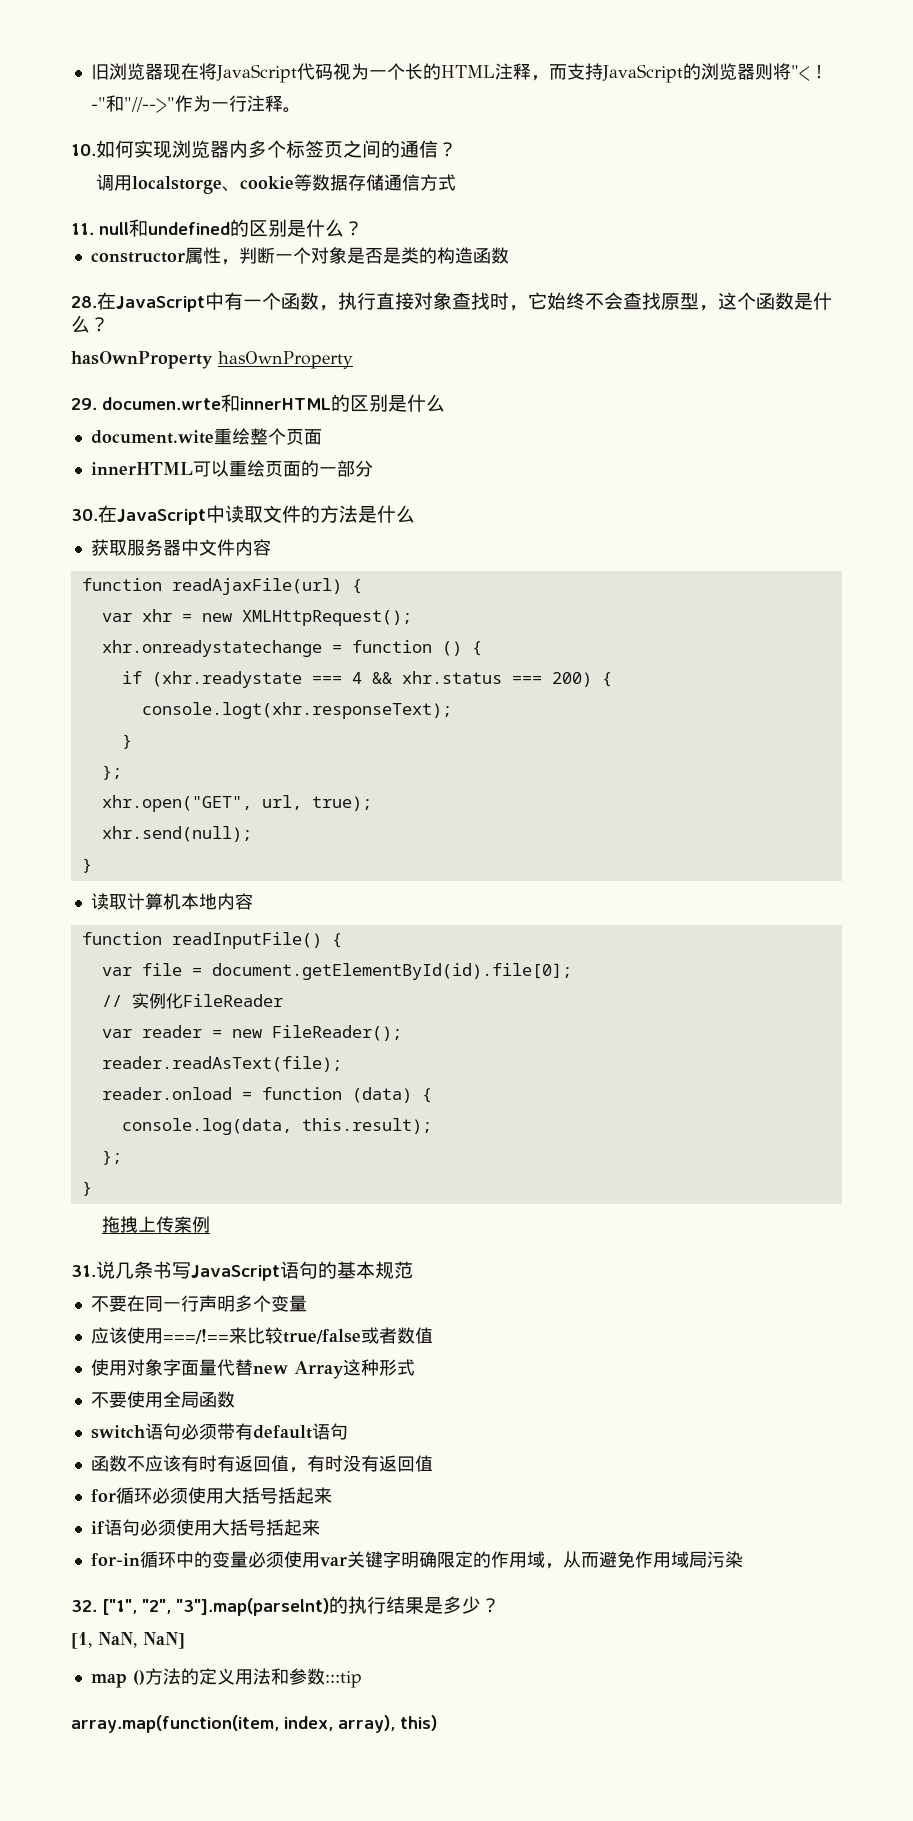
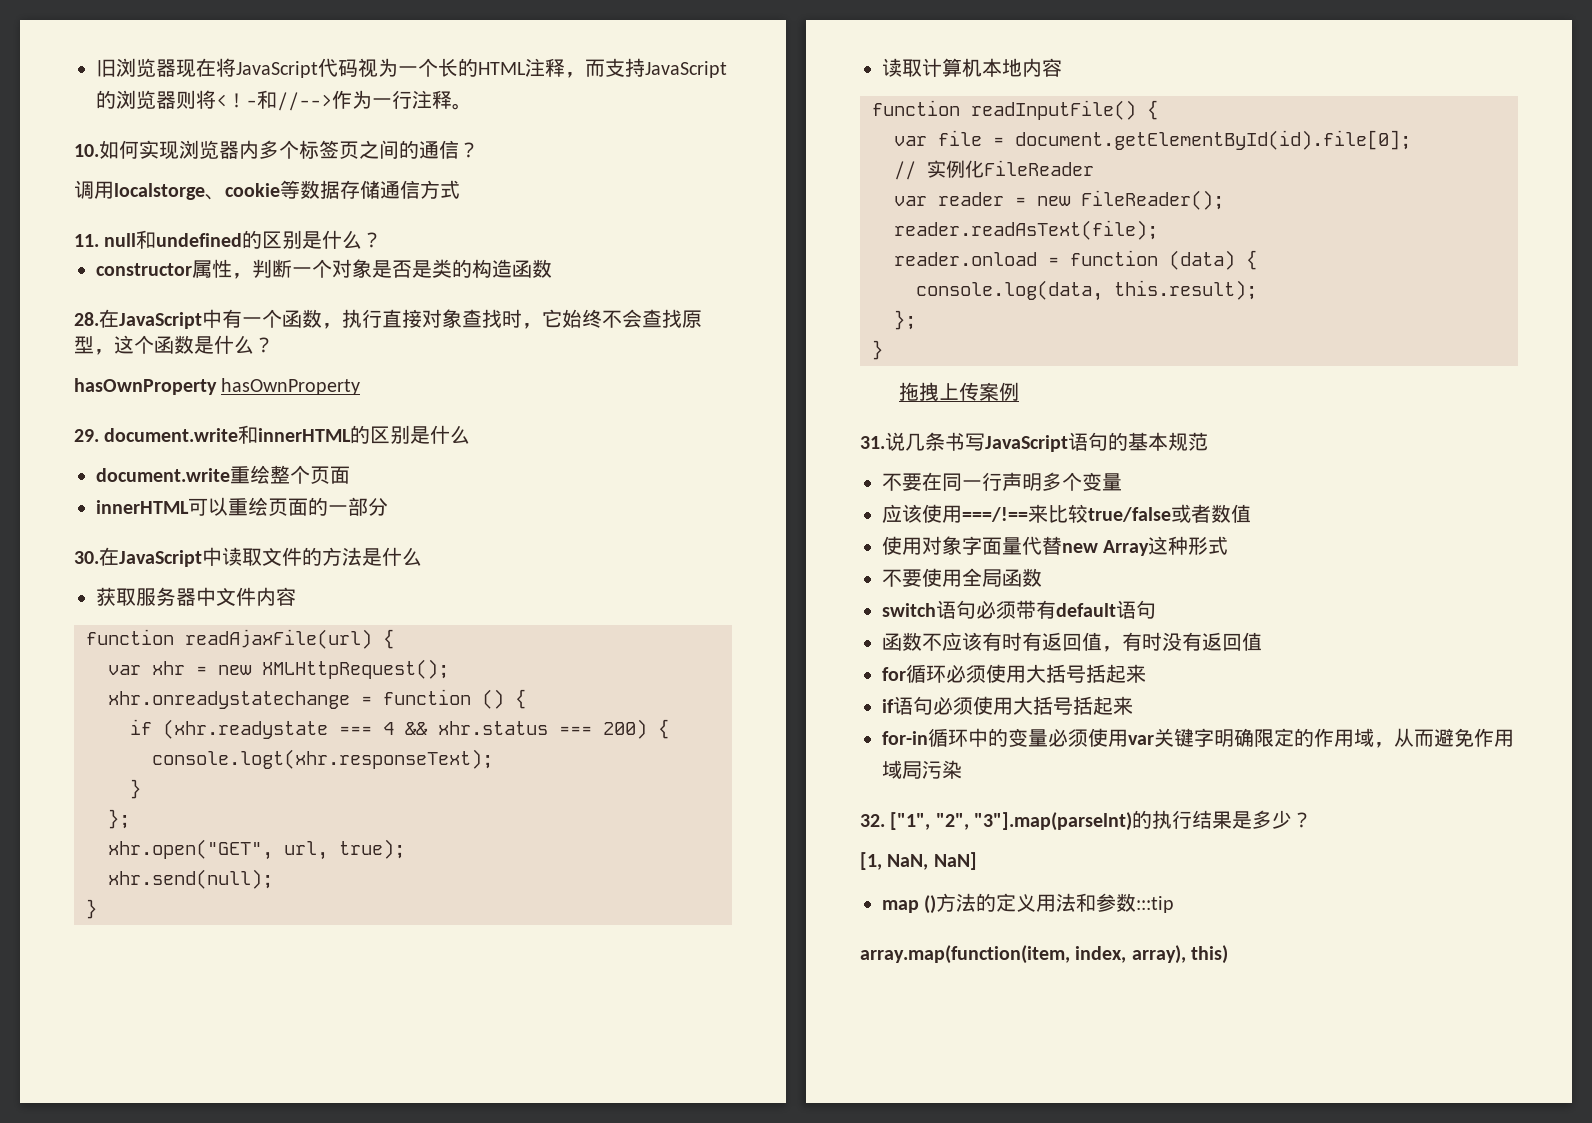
- 旧浏览器现在将JavaScript代码视为一个长的HTML注释，而支持JavaScript的浏览器则将"<！-"和"//-->"作为一行注释。
+ 旧浏览器现在将JavaScript代码视为一个长的HTML注释，而支持JavaScript的浏览器则将<！-和//-->作为一行注释。
- 29. documen.wrte和innerHTML的区别是什么
+ 29. document.write和innerHTML的区别是什么
- document.wite重绘整个页面
+ document.write重绘整个页面

